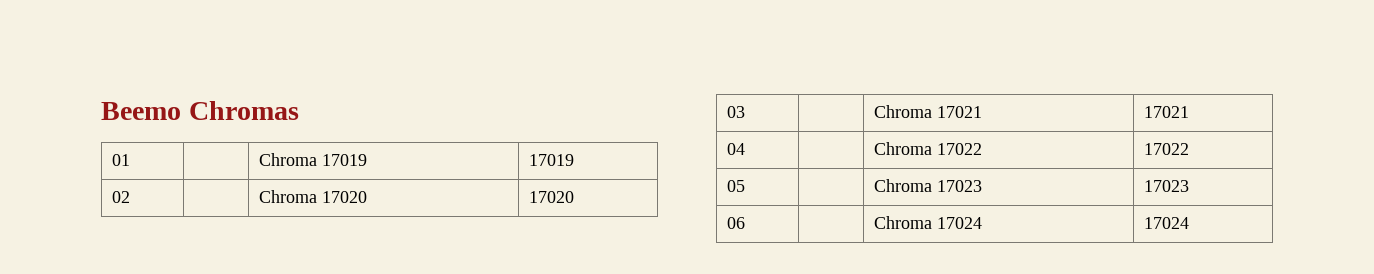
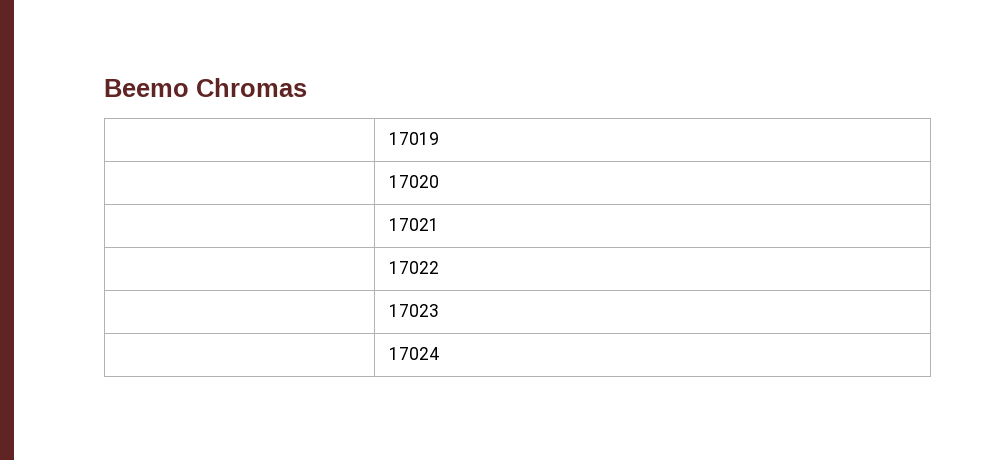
- 01 | | Chroma 17019 | 17019
- 02 | | Chroma 17020 | 17020
- 03 | | Chroma 17021 | 17021
- 04 | | Chroma 17022 | 17022
- 05 | | Chroma 17023 | 17023
- 06 | | Chroma 17024 | 17024
+ | 17019
+ | 17020
+ | 17021
+ | 17022
+ | 17023
+ | 17024

